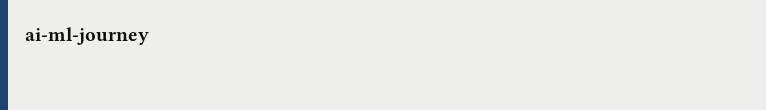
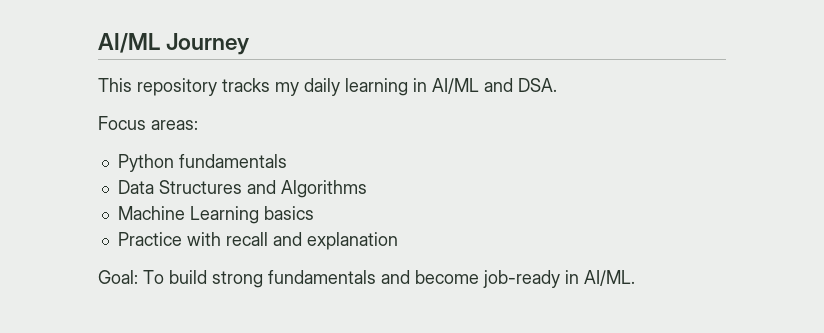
- ai-ml-journey
+ AI/ML Journey
+ This repository tracks my daily learning in AI/ML and DSA.
+ Focus areas:
+ Python fundamentals
+ Data Structures and Algorithms
+ Machine Learning basics
+ Practice with recall and explanation
+ Goal: To build strong fundamentals and become job-ready in AI/ML.

